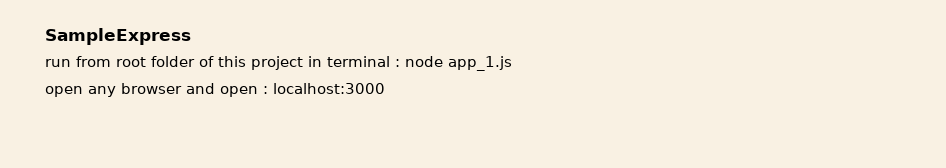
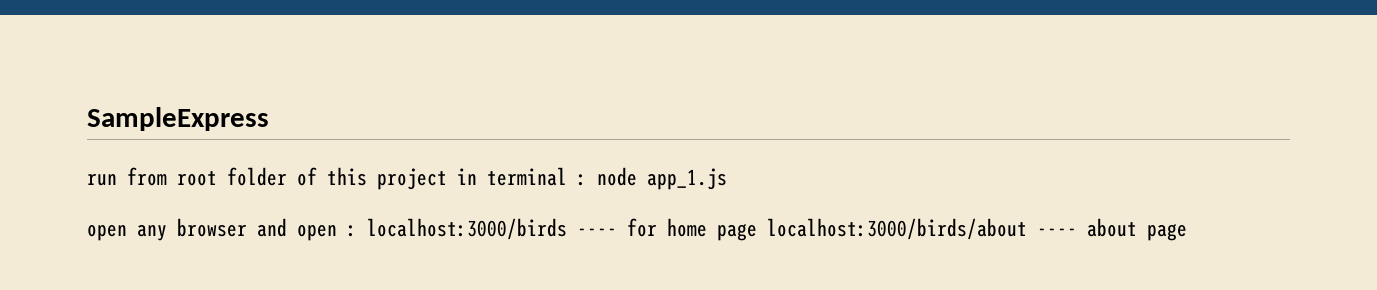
- open any browser and open : localhost:3000
+ open any browser and open : localhost:3000/birds ---- for home page localhost:3000/birds/about ---- about page

